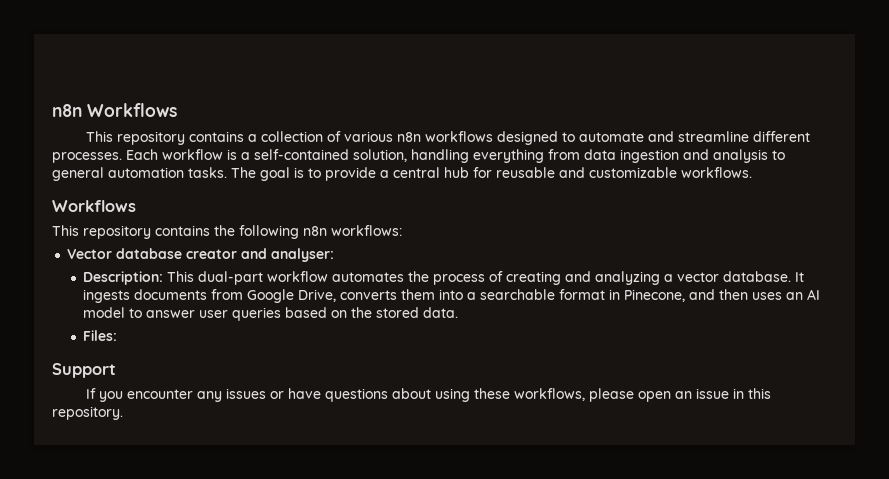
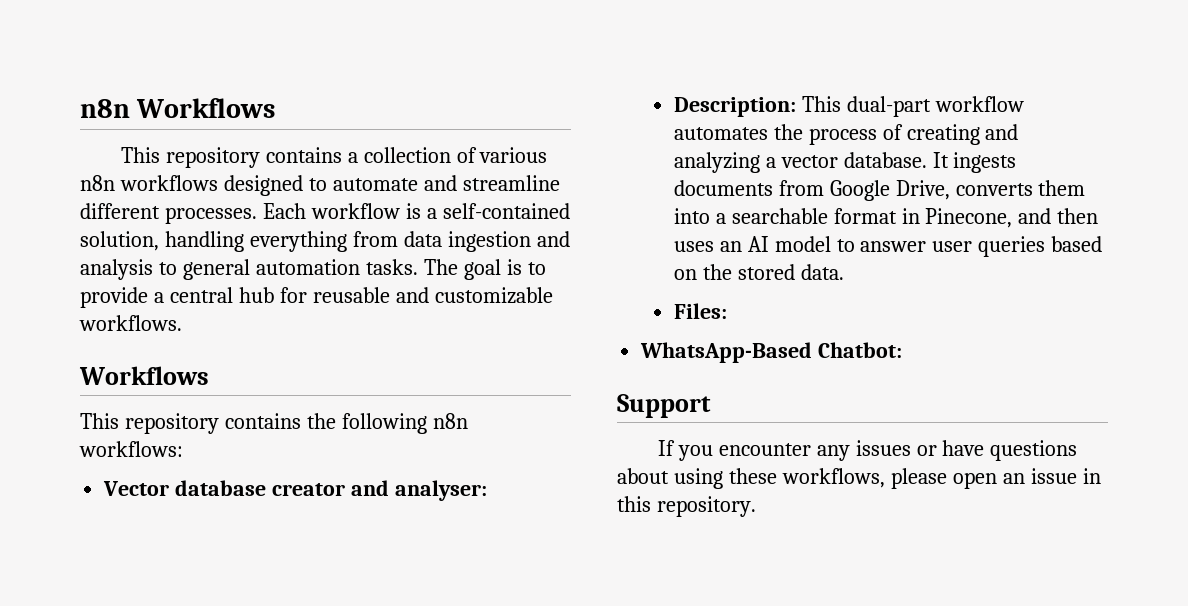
+ WhatsApp-Based Chatbot:

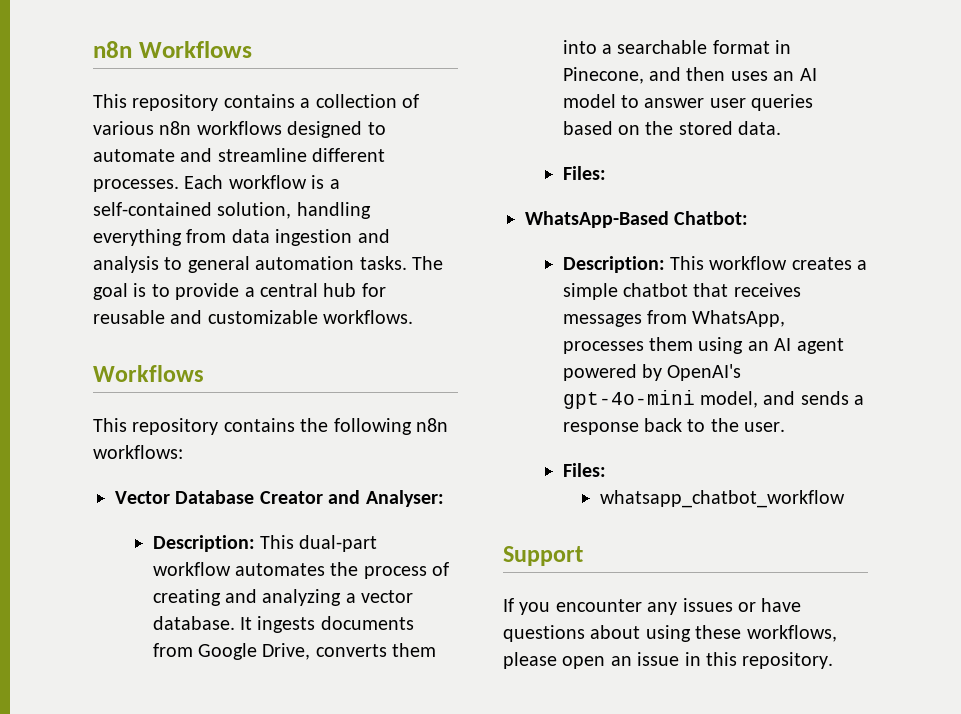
- Vector database creator and analyser:
+ Vector Database Creator and Analyser:
+ Description: This workflow creates a simple chatbot that receives messages from WhatsApp, processes them using an AI agent powered by OpenAI's gpt-4o-mini model, and sends a response back to the user.
+ Files:
+ whatsapp_chatbot_workflow

